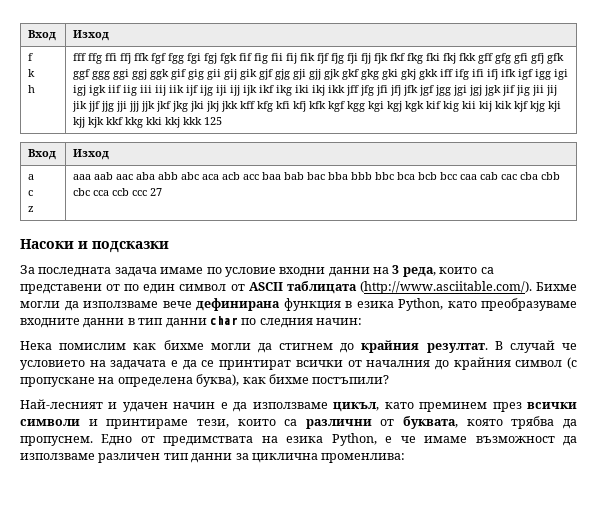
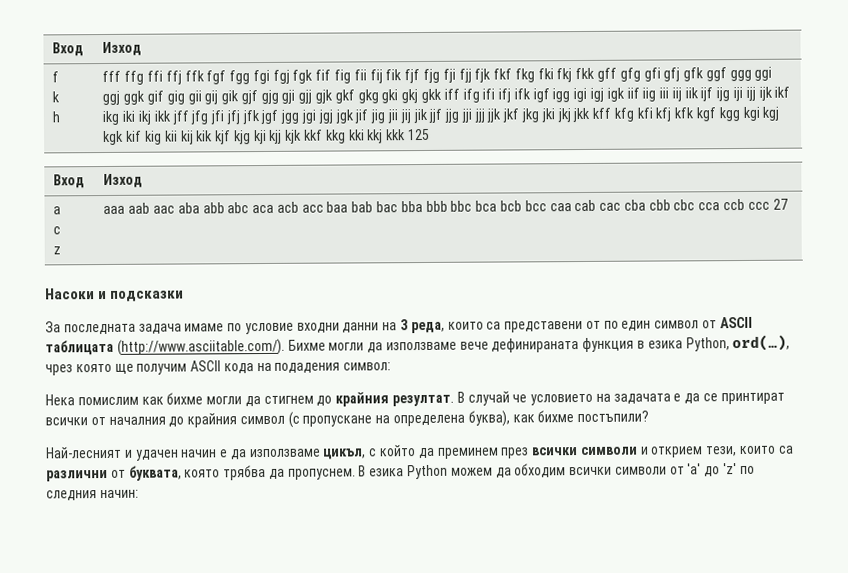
- За последната задача имаме по условие входни данни на 3 реда, които са представени от по един символ от ASCII таблицата (http://www.asciitable.com/). Бихме могли да използваме вече дефинирана функция в езика Python, като преобразуваме входните данни в тип данни char по следния начин:
+ За последната задача имаме по условие входни данни на 3 реда, които са представени от по един символ от ASCII таблицата (http://www.asciitable.com/). Бихме могли да използваме вече дефинираната функция в езика Python, ord(…), чрез която ще получим ASCII кода на подадения символ:
- Най-лесният и удачен начин е да използваме цикъл, като преминем през всички символи и принтираме тези, които са различни от буквата, която трябва да пропуснем.
+ Най-лесният и удачен начин е да използваме цикъл, с който да преминем през всички символи и открием тези, които са различни от буквата, която трябва да пропуснем.
- Едно от предимствата на езика Python, е че имаме възможност да използваме различен тип данни за циклична променлива:
+ В езика Python можем да обходим всички символи от 'a' до 'z' по следния начин:

